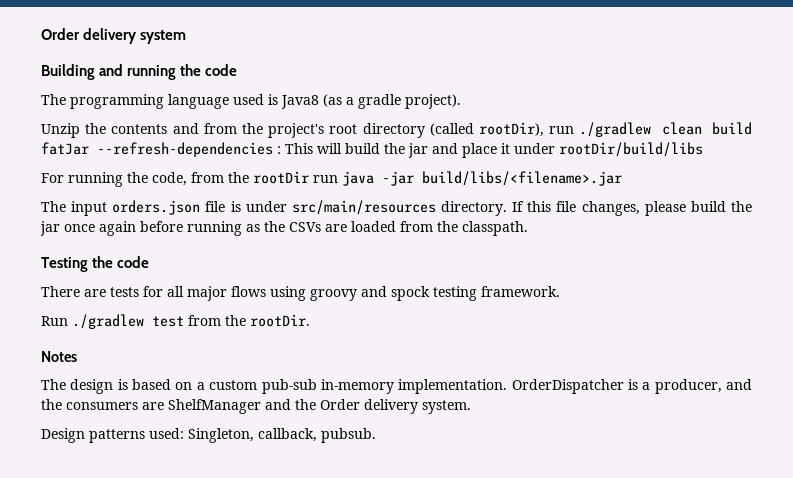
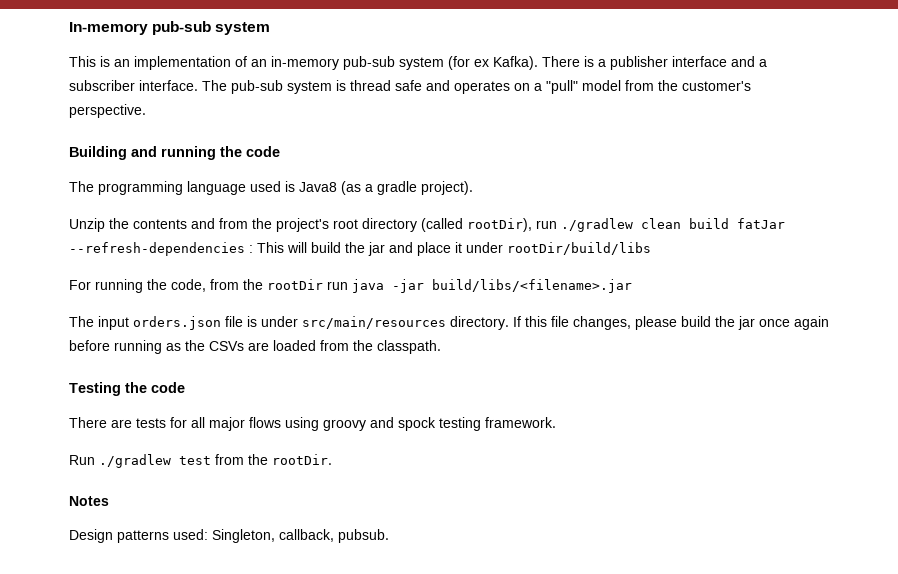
- Order delivery system
+ In-memory pub-sub system
+ This is an implementation of an in-memory pub-sub system (for ex Kafka). There is a publisher interface and a subscriber interface. The pub-sub system is thread safe and operates on a "pull" model from the customer's perspective.
- The design is based on a custom pub-sub in-memory implementation. OrderDispatcher is a producer, and the consumers are ShelfManager and the Order delivery system.

